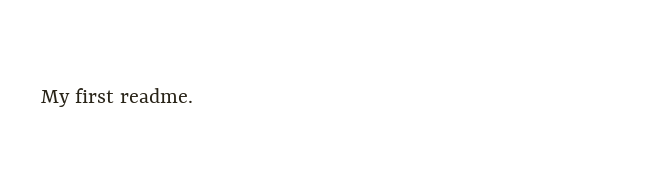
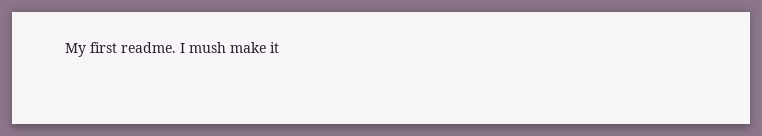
+ I mush make it

